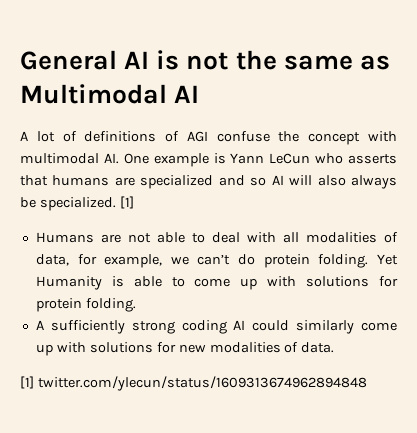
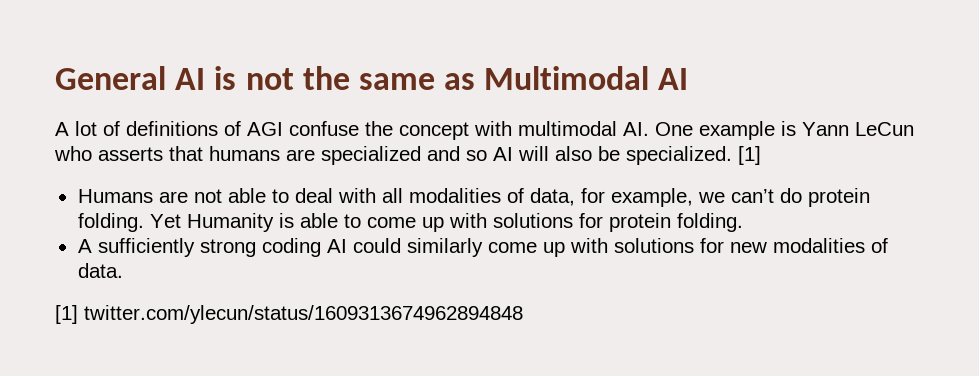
- A lot of definitions of AGI confuse the concept with multimodal AI. One example is Yann LeCun who asserts that humans are specialized and so AI will also always be specialized.
+ A lot of definitions of AGI confuse the concept with multimodal AI. One example is Yann LeCun who asserts that humans are specialized and so AI will also be specialized.

